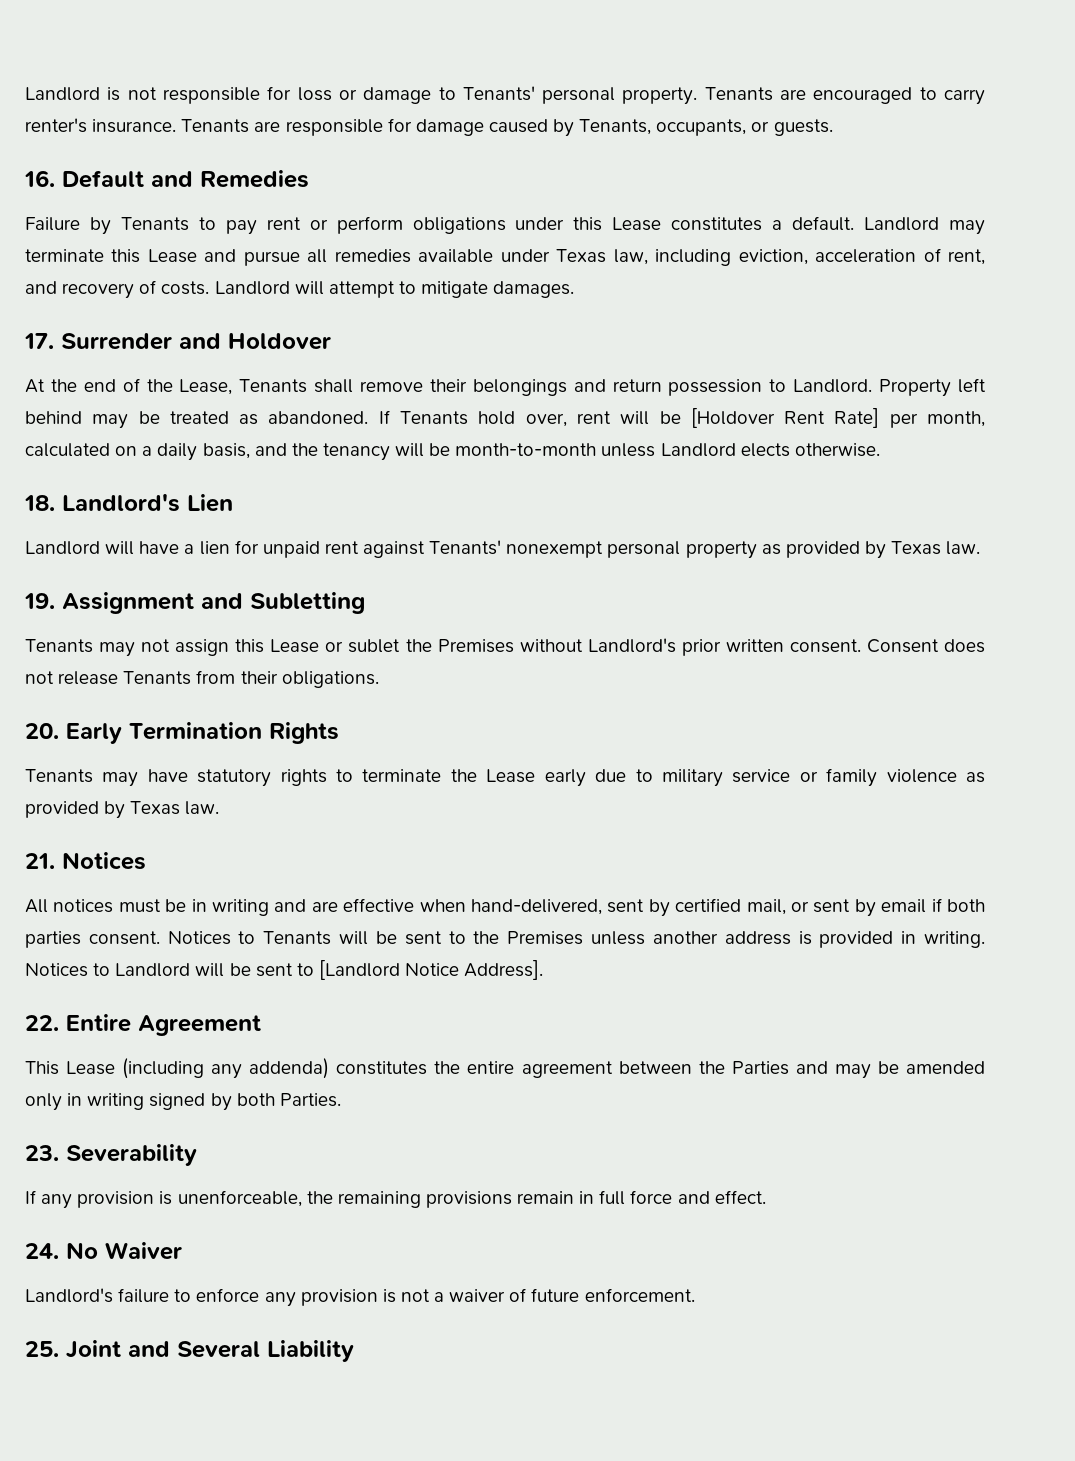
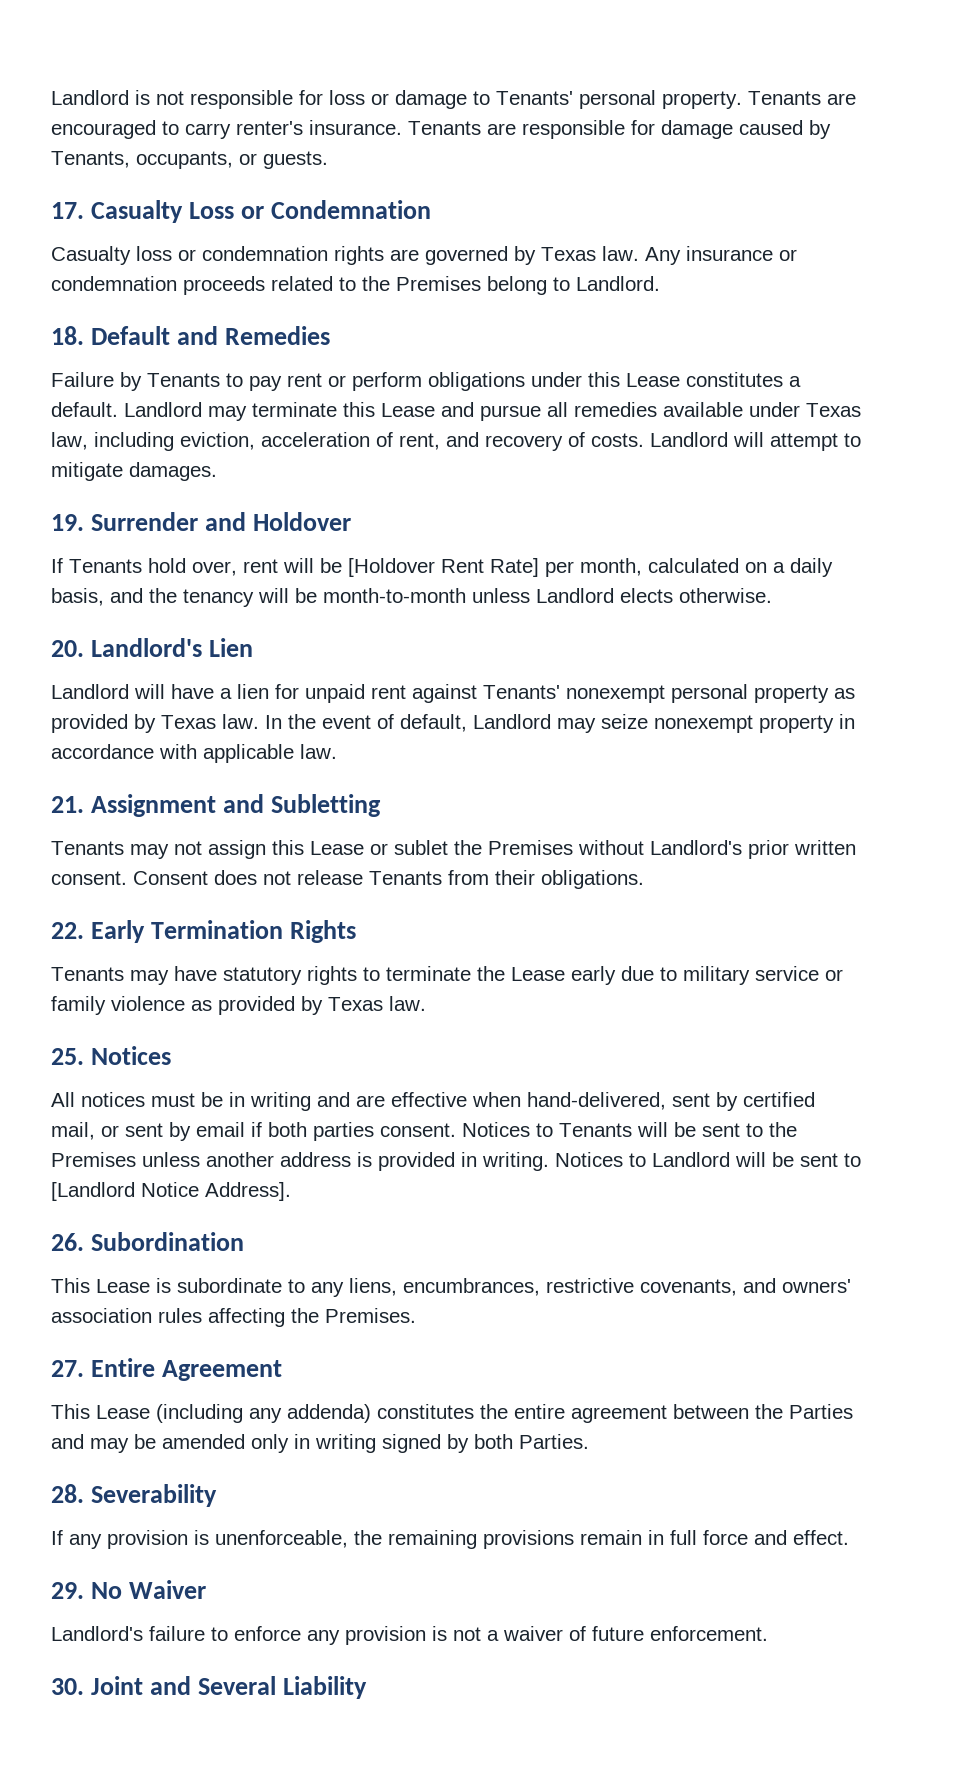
- 16. Default and Remedies
+ 17. Casualty Loss or Condemnation
+ Casualty loss or condemnation rights are governed by Texas law. Any insurance or condemnation proceeds related to the Premises belong to Landlord.
+ 18. Default and Remedies
- 17. Surrender and Holdover
+ 19. Surrender and Holdover
- At the end of the Lease, Tenants shall remove their belongings and return possession to Landlord. Property left behind may be treated as abandoned.
- 18. Landlord's Lien
+ 20. Landlord's Lien
- Landlord will have a lien for unpaid rent against Tenants' nonexempt personal property as provided by Texas law.
- 19. Assignment and Subletting
+ Landlord will have a lien for unpaid rent against Tenants' nonexempt personal property as provided by Texas law. In the event of default, Landlord may seize nonexempt property in accordance with applicable law.
+ 21. Assignment and Subletting
- 20. Early Termination Rights
+ 22. Early Termination Rights
- 21. Notices
+ 25. Notices
- 22. Entire Agreement
+ 26. Subordination
+ This Lease is subordinate to any liens, encumbrances, restrictive covenants, and owners' association rules affecting the Premises.
+ 27. Entire Agreement
- 23. Severability
+ 28. Severability
- 24. No Waiver
+ 29. No Waiver
- 25. Joint and Several Liability
+ 30. Joint and Several Liability

